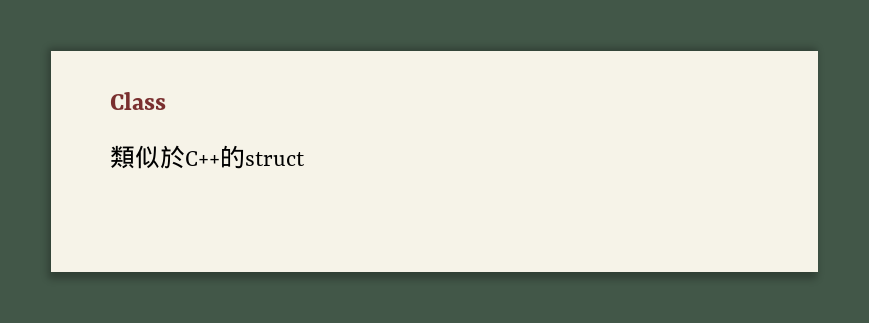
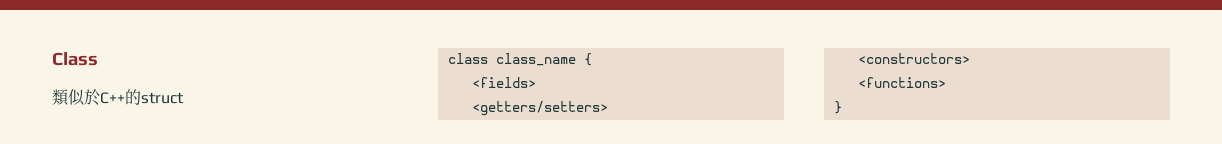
+ class class_name {
+ <fields>
+ <getters/setters>
+ <constructors>
+ <functions>
+ }

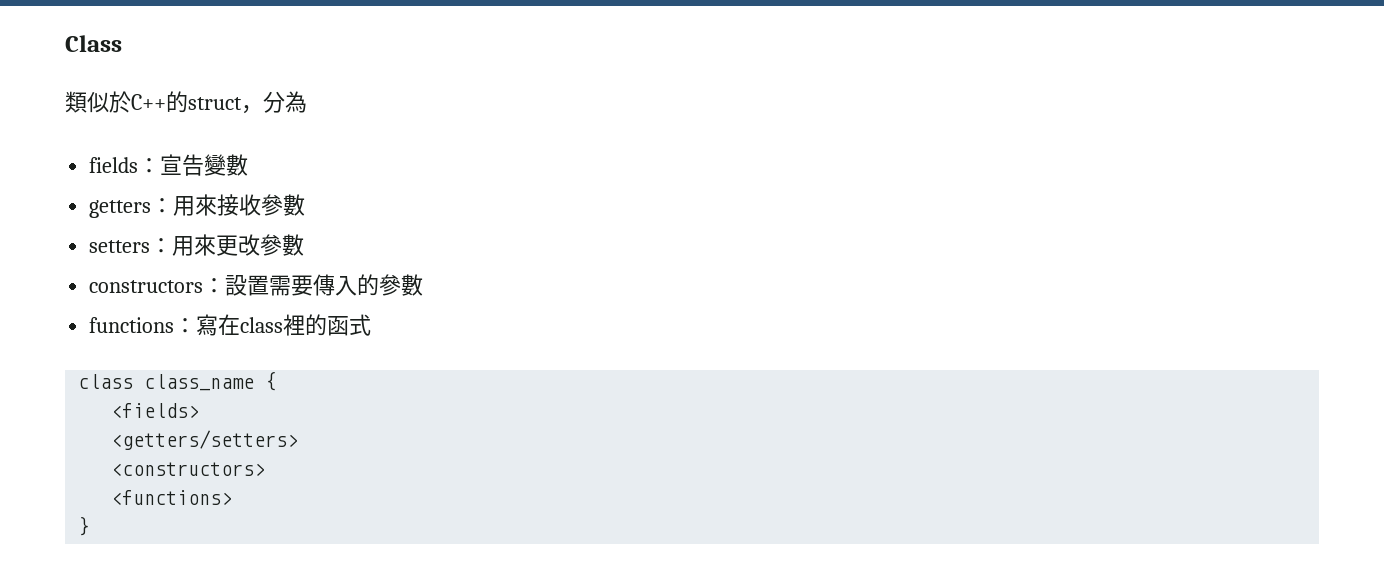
- 類似於C++的struct
+ 類似於C++的struct，分為
+ fields：宣告變數
+ getters：用來接收參數
+ setters：用來更改參數
+ constructors：設置需要傳入的參數
+ functions：寫在class裡的函式

